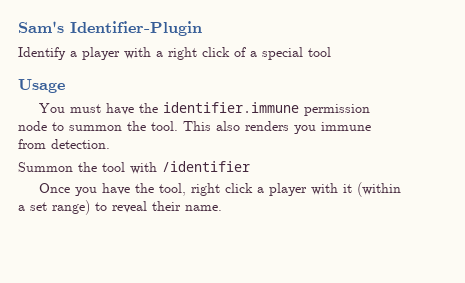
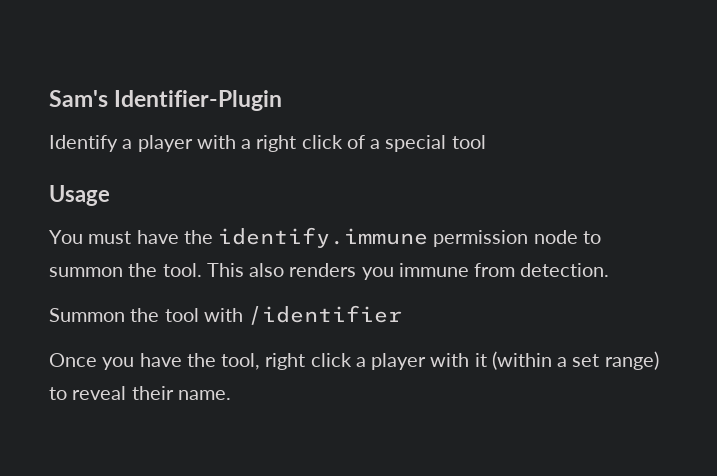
- You must have the identifier.immune permission node to summon the tool.
+ You must have the identify.immune permission node to summon the tool.

